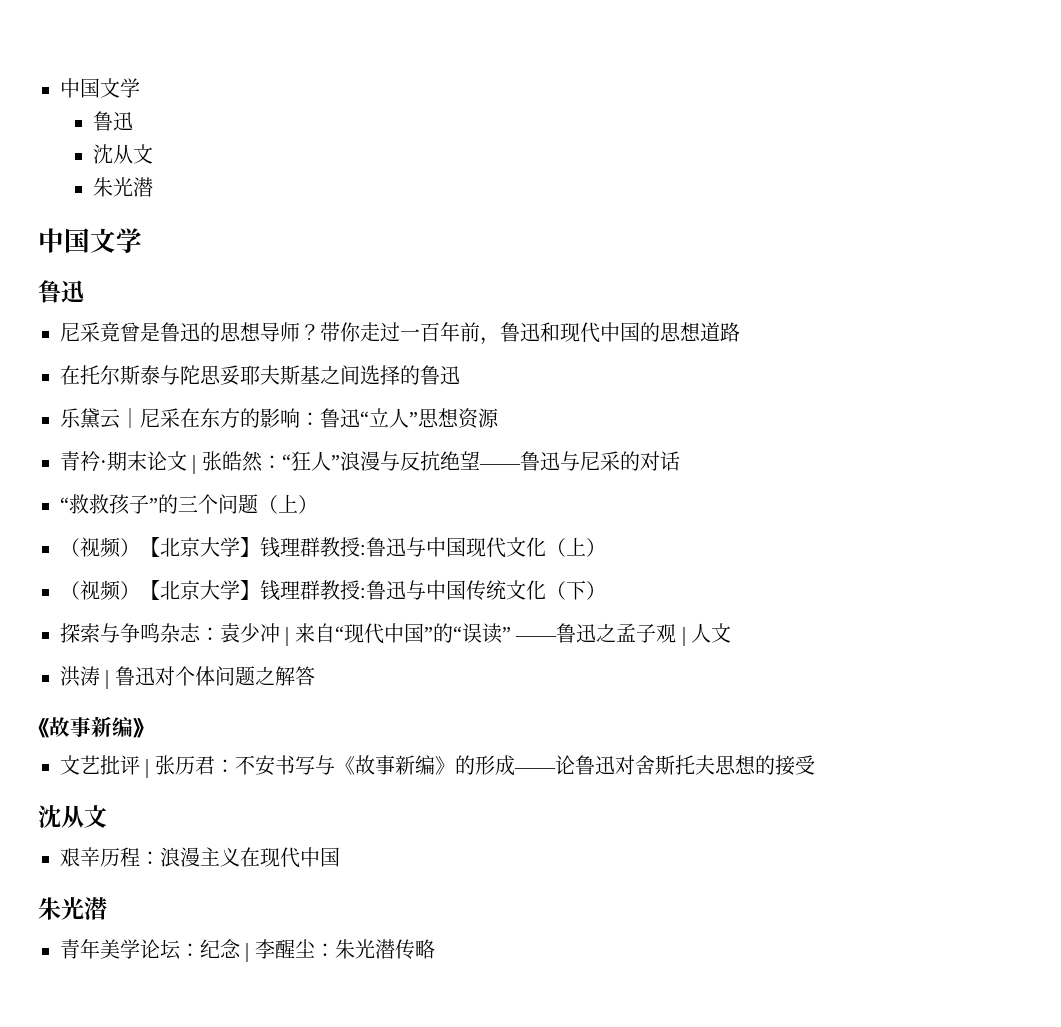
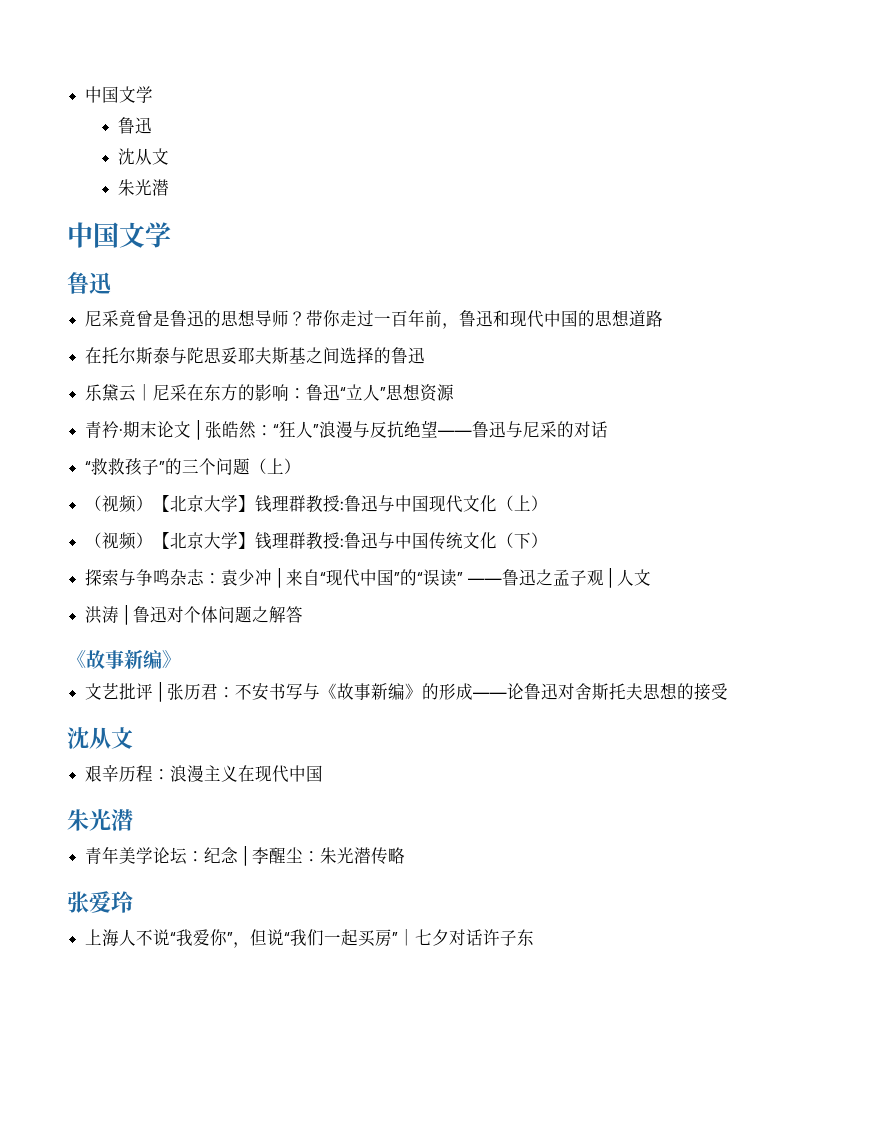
+ 张爱玲
+ 上海人不说“我爱你”，但说“我们一起买房”｜七夕对话许子东

